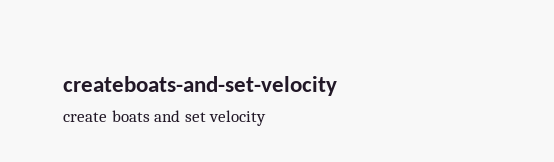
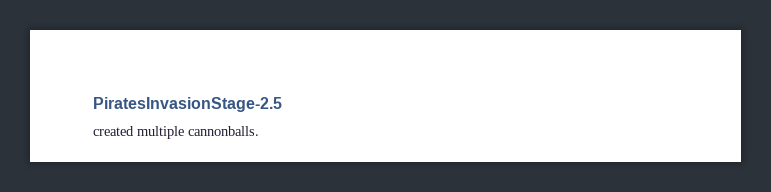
- createboats-and-set-velocity
- create boats and set velocity
+ PiratesInvasionStage-2.5
+ created multiple cannonballs.

